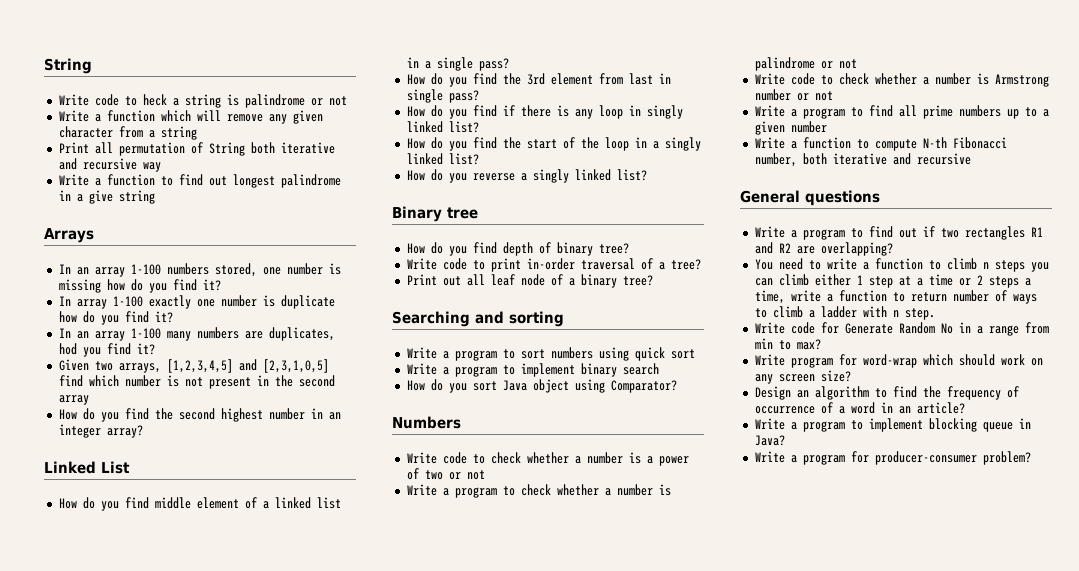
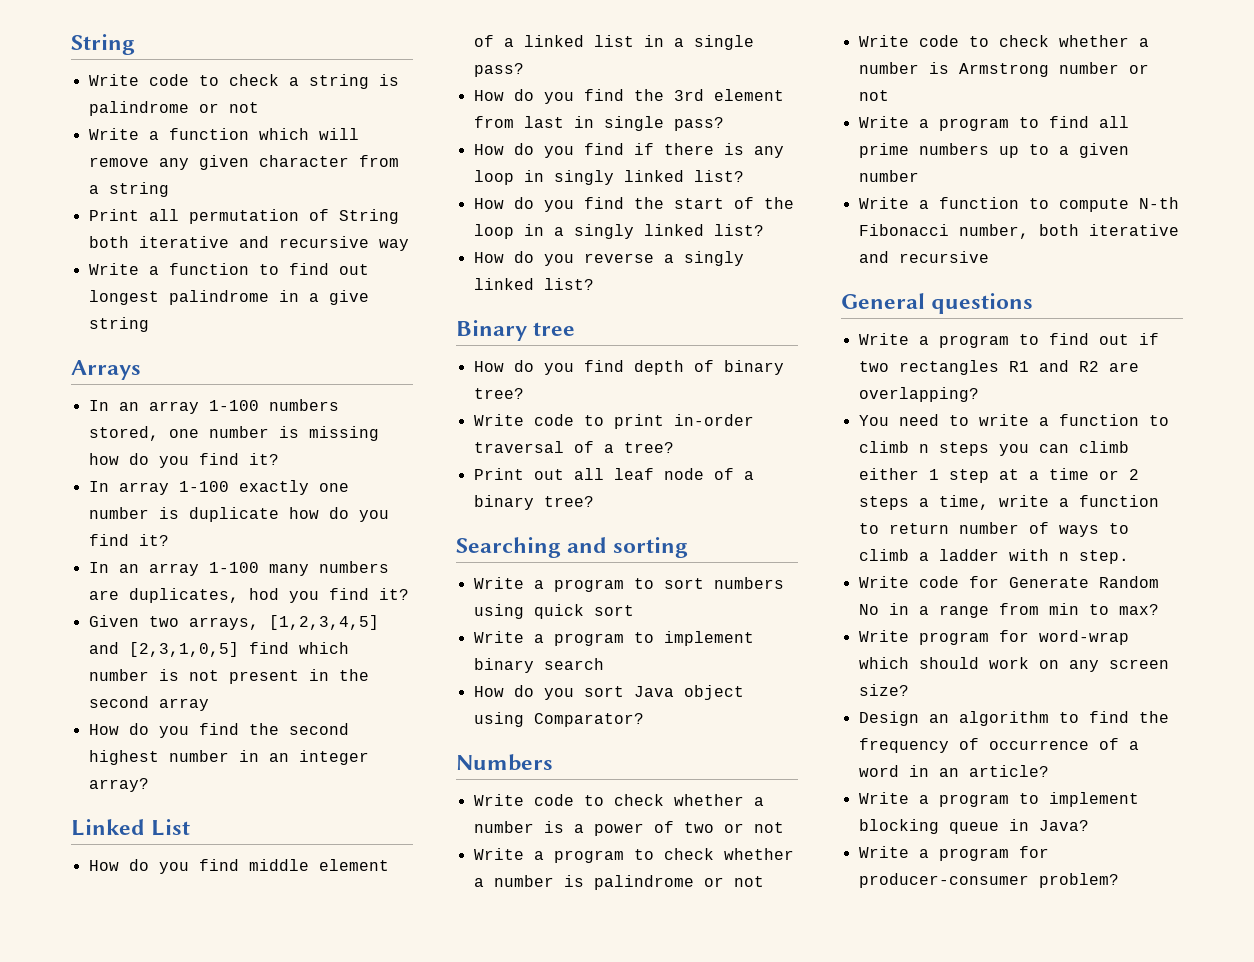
- Write code to heck a string is palindrome or not
+ Write code to check a string is palindrome or not

